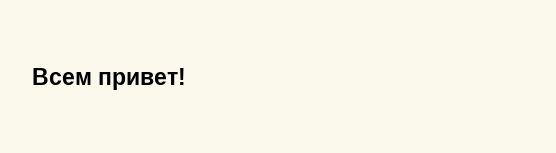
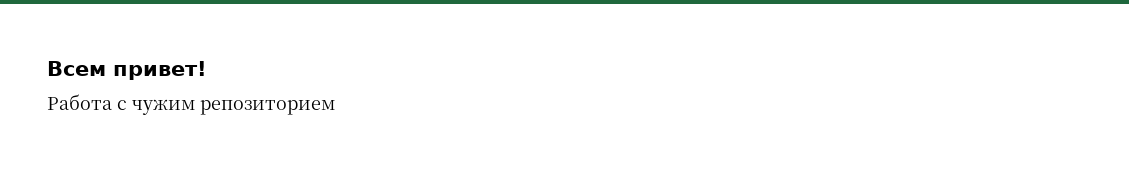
+ Работа с чужим репозиторием

